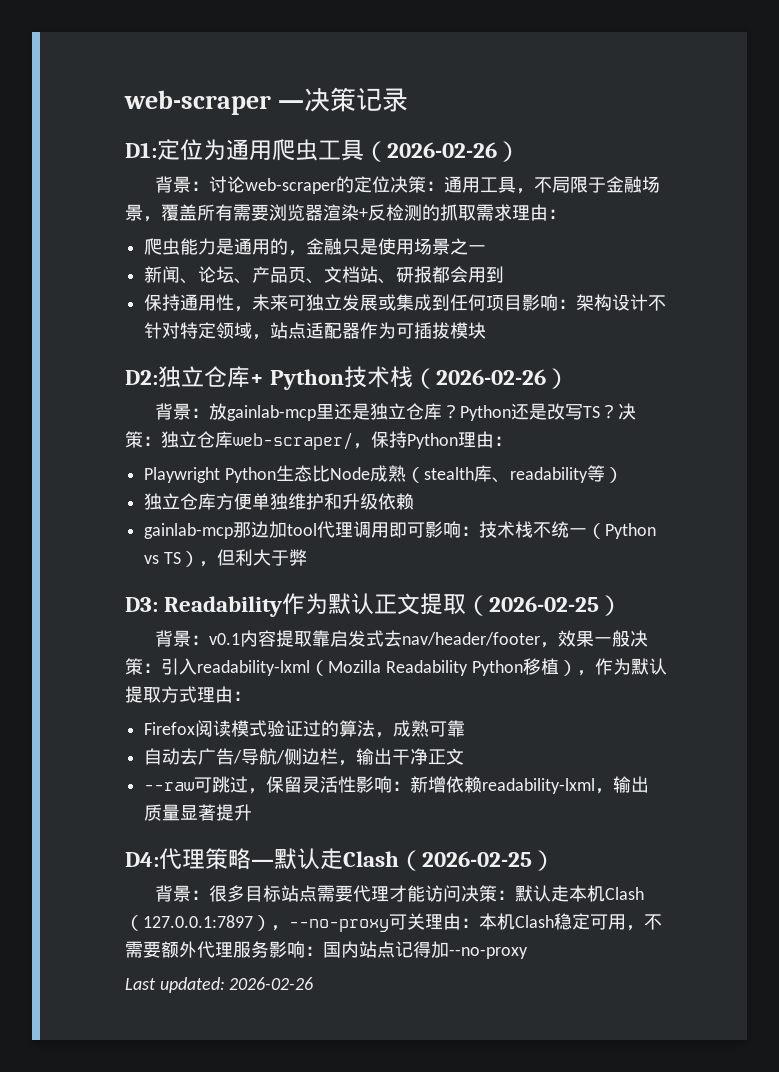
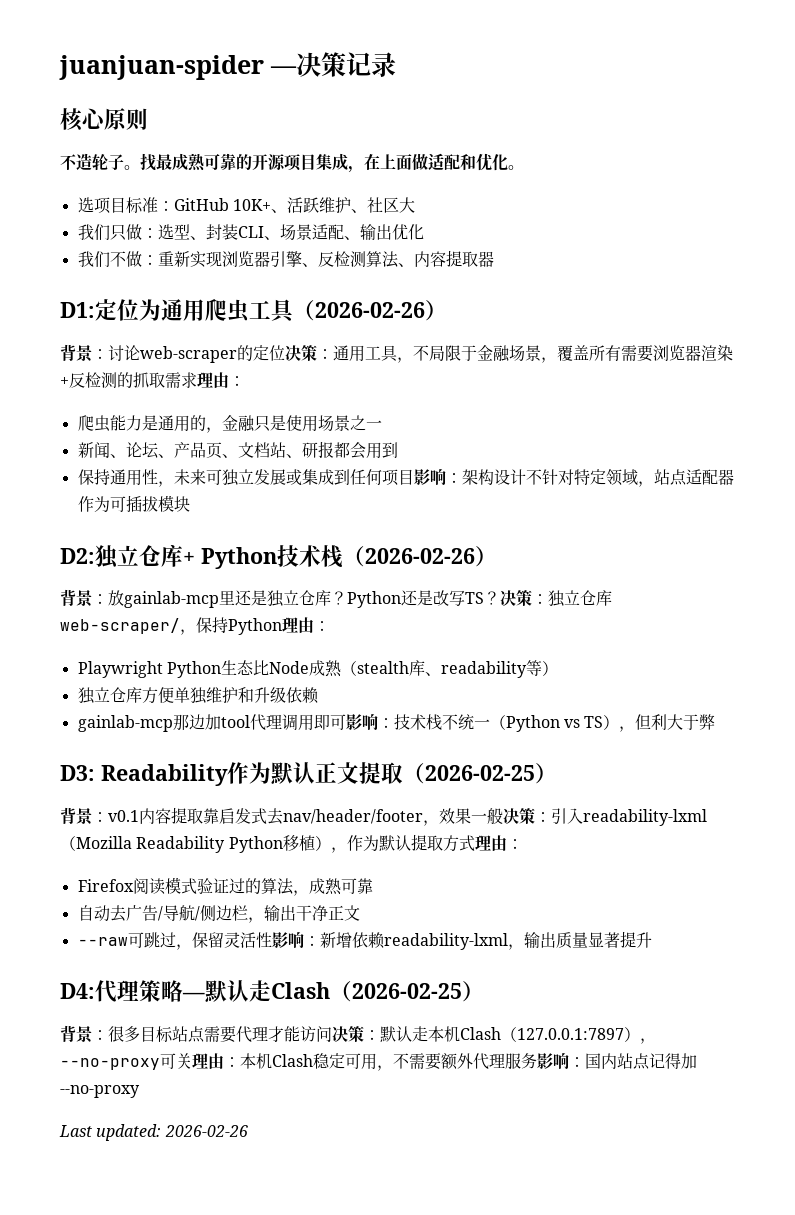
- web-scraper —决策记录
+ juanjuan-spider —决策记录
+ 核心原则
+ 不造轮子。找最成熟可靠的开源项目集成，在上面做适配和优化。
+ 选项目标准：GitHub 10K+、活跃维护、社区大
+ 我们只做：选型、封装CLI、场景适配、输出优化
+ 我们不做：重新实现浏览器引擎、反检测算法、内容提取器

